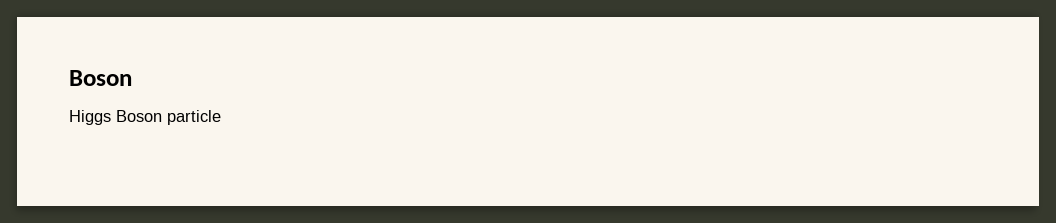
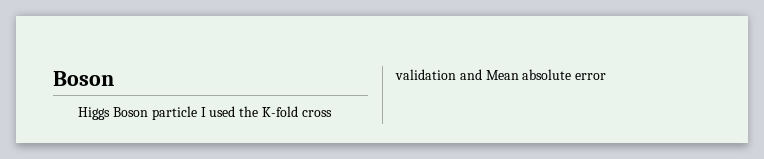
- Higgs Boson particle
+ Higgs Boson particle I used the K-fold cross validation and Mean absolute error

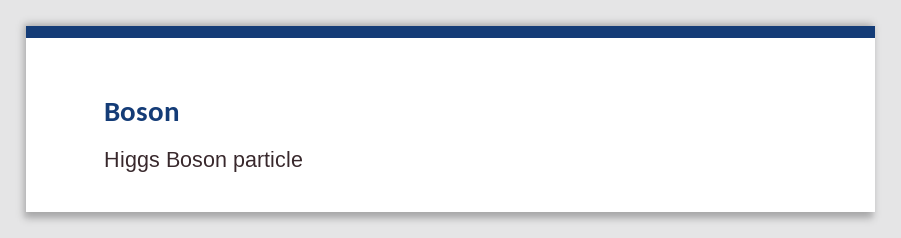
- Higgs Boson particle I used the K-fold cross validation and Mean absolute error
+ Higgs Boson particle

